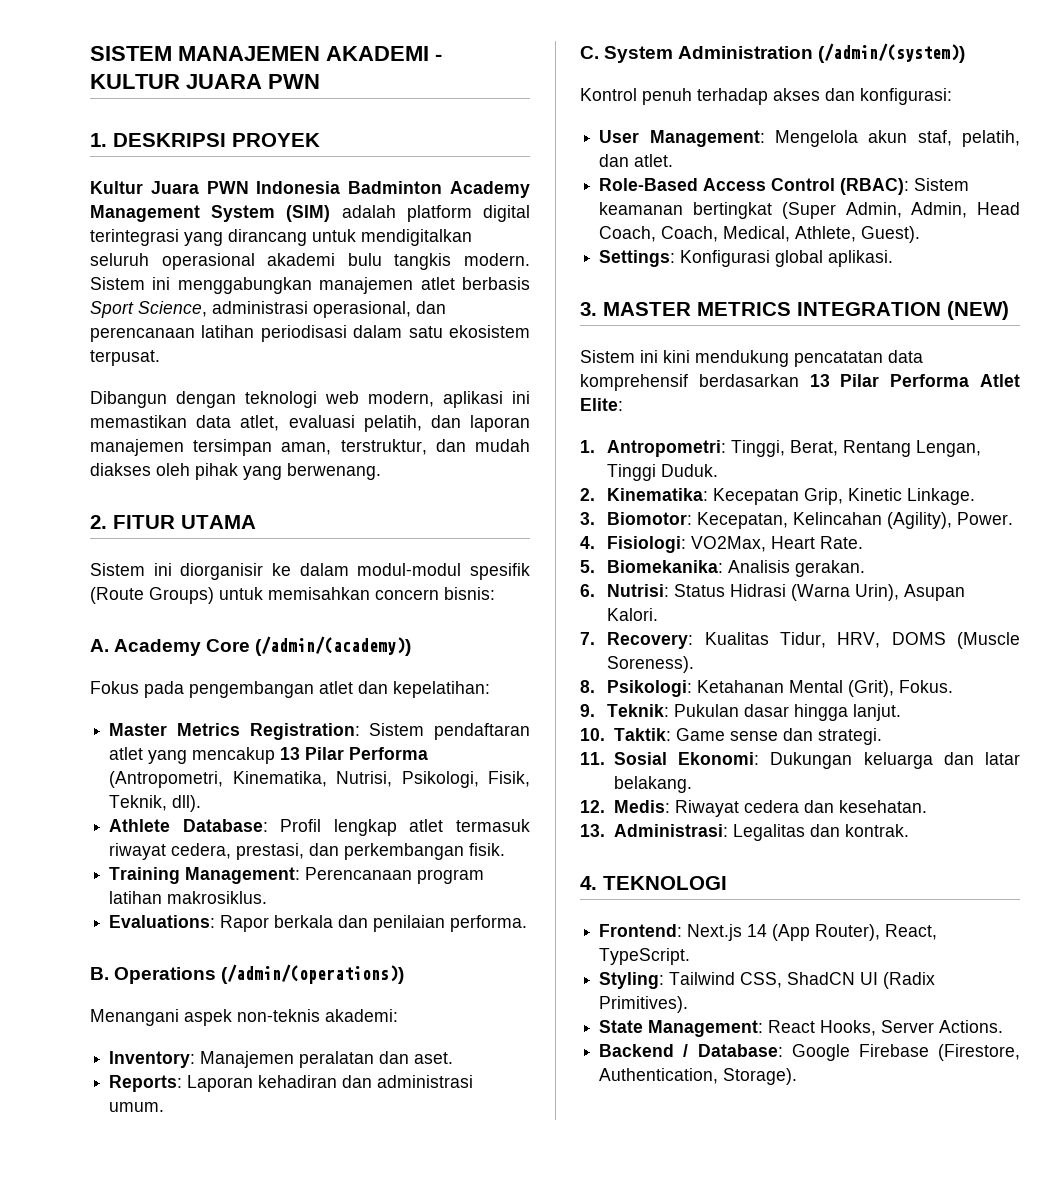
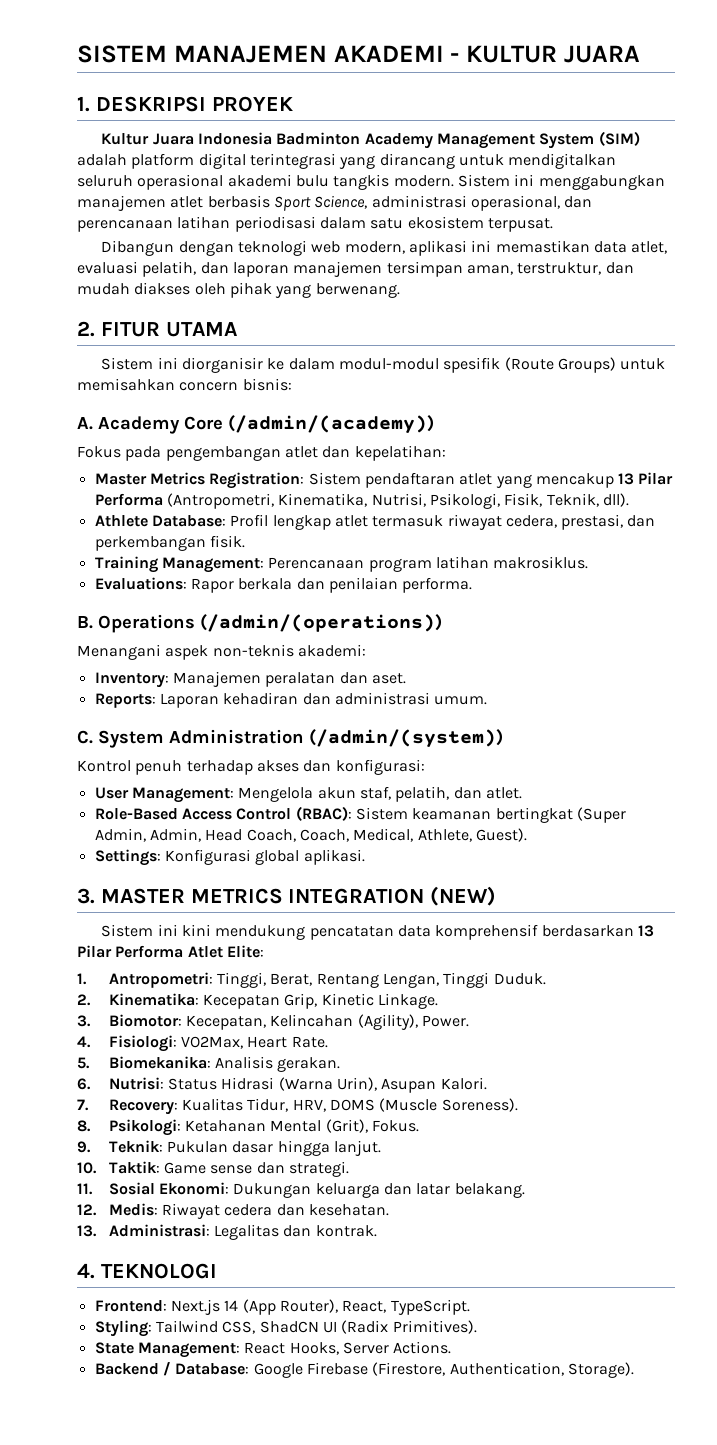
- SISTEM MANAJEMEN AKADEMI - KULTUR JUARA PWN
+ SISTEM MANAJEMEN AKADEMI - KULTUR JUARA
- Kultur Juara PWN Indonesia Badminton Academy Management System (SIM) adalah platform digital terintegrasi yang dirancang untuk mendigitalkan seluruh operasional akademi bulu tangkis modern.
+ Kultur Juara Indonesia Badminton Academy Management System (SIM) adalah platform digital terintegrasi yang dirancang untuk mendigitalkan seluruh operasional akademi bulu tangkis modern.

